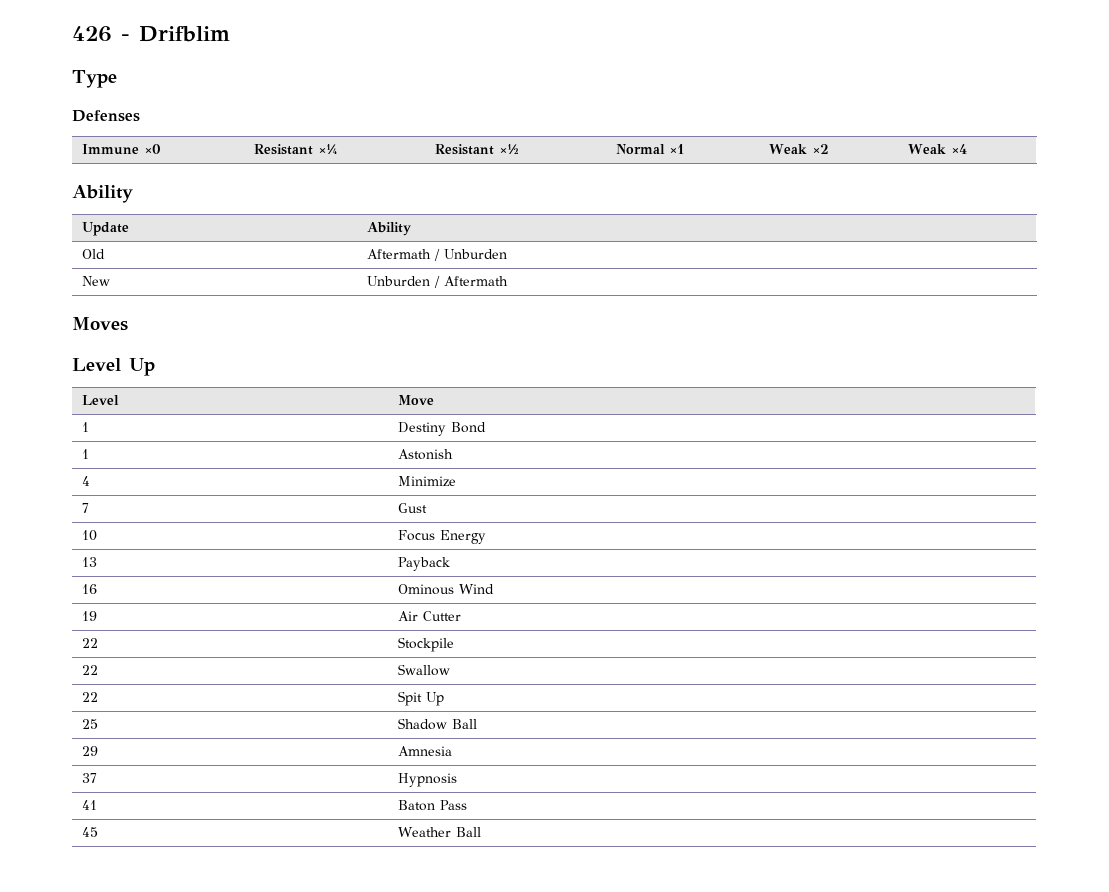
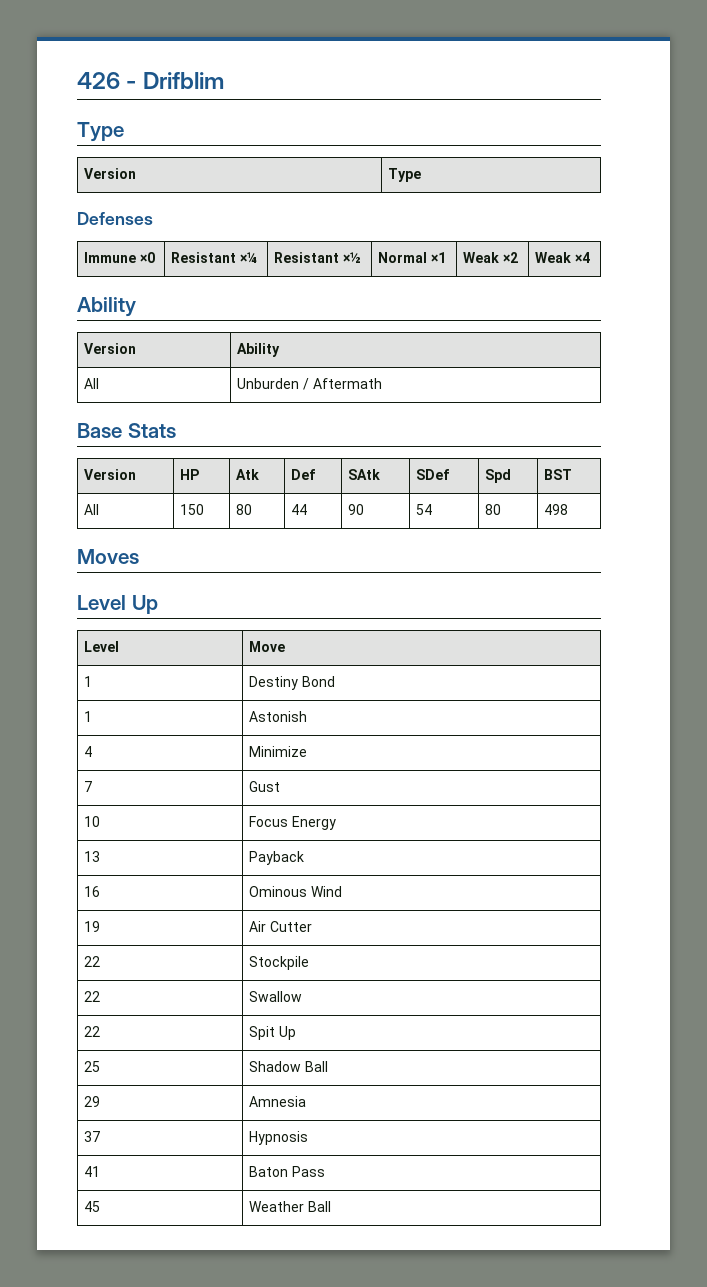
+ Version | Type
- Update | Ability
- Old | Aftermath / Unburden
- New | Unburden / Aftermath
+ Version | Ability
+ All | Unburden / Aftermath
+ Base Stats
+ Version | HP | Atk | Def | SAtk | SDef | Spd | BST
+ All | 150 | 80 | 44 | 90 | 54 | 80 | 498

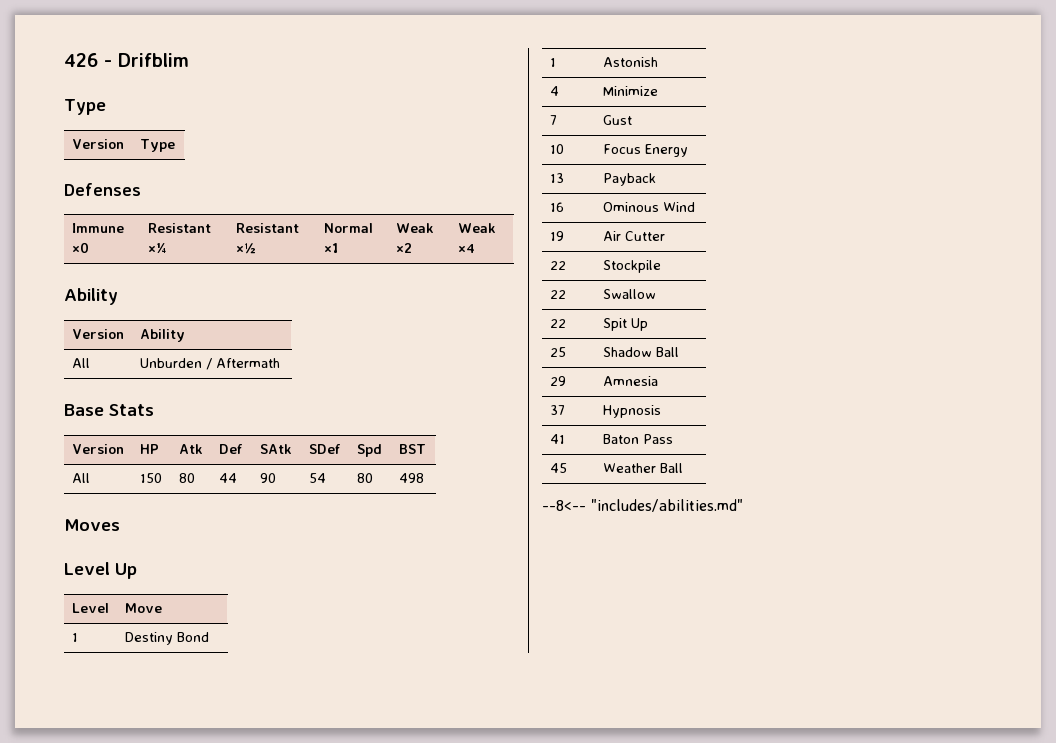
+ --8<-- "includes/abilities.md"

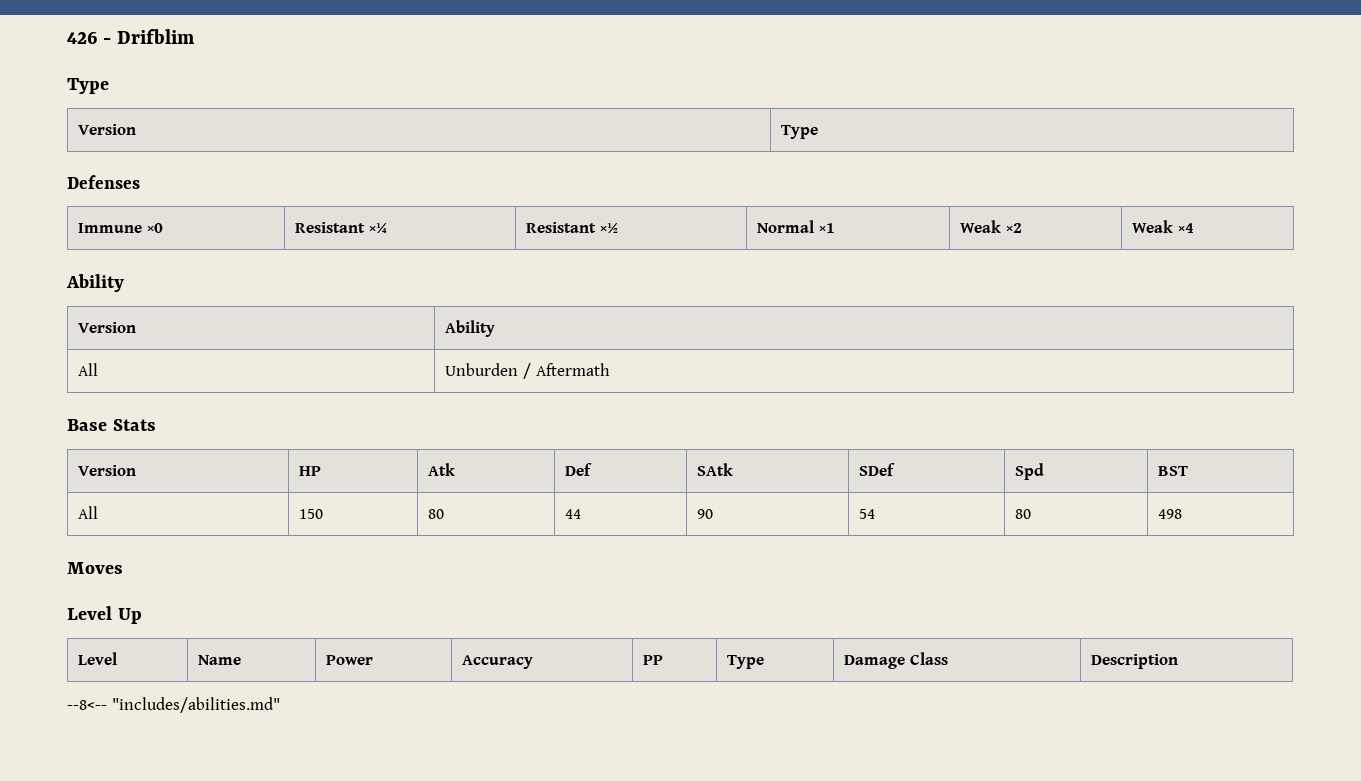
- Level | Move
- 1 | Destiny Bond
- 1 | Astonish
- 4 | Minimize
- 7 | Gust
- 10 | Focus Energy
- 13 | Payback
- 16 | Ominous Wind
- 19 | Air Cutter
- 22 | Stockpile
- 22 | Swallow
- 22 | Spit Up
- 25 | Shadow Ball
- 29 | Amnesia
- 37 | Hypnosis
- 41 | Baton Pass
- 45 | Weather Ball
+ Level | Name | Power | Accuracy | PP | Type | Damage Class | Description

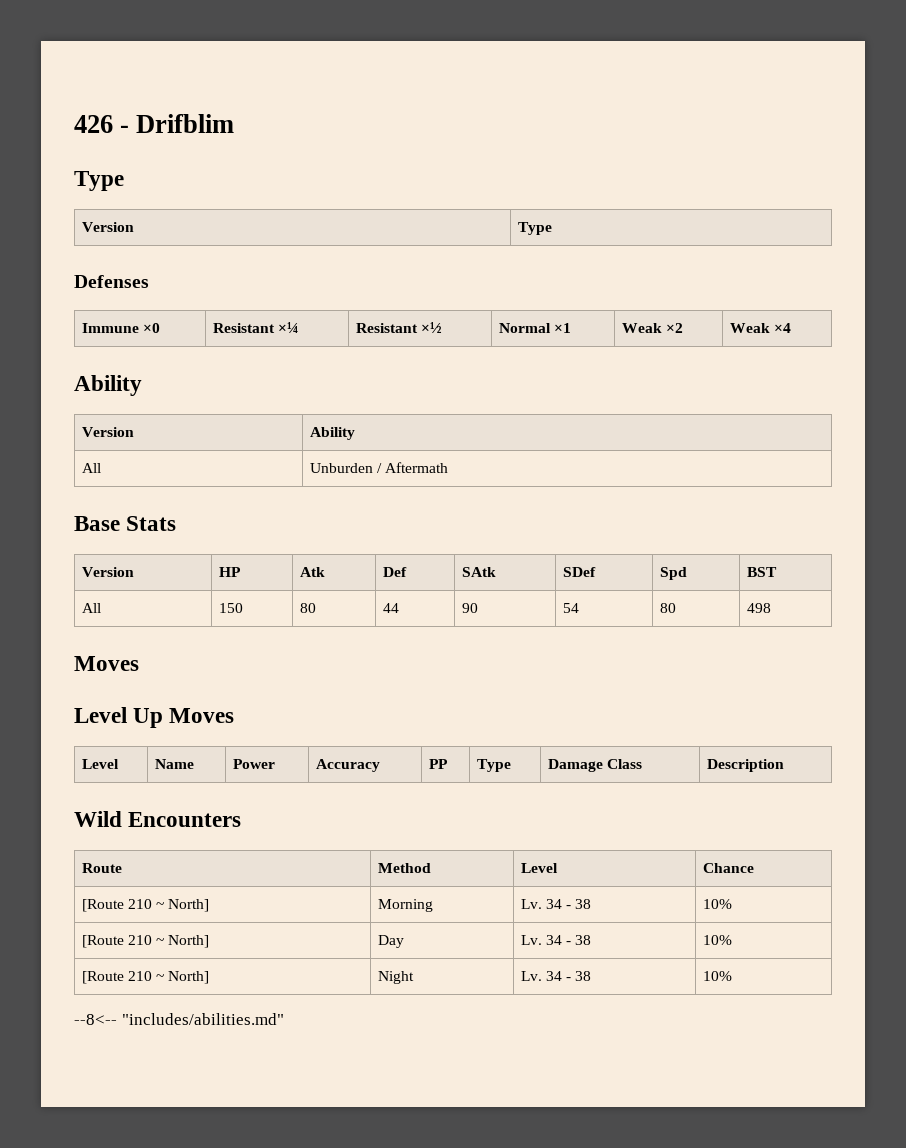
- Level Up
+ Level Up Moves
+ Wild Encounters
+ Route | Method | Level | Chance
+ [Route 210 ~ North] | Morning | Lv. 34 - 38 | 10%
+ [Route 210 ~ North] | Day | Lv. 34 - 38 | 10%
+ [Route 210 ~ North] | Night | Lv. 34 - 38 | 10%

